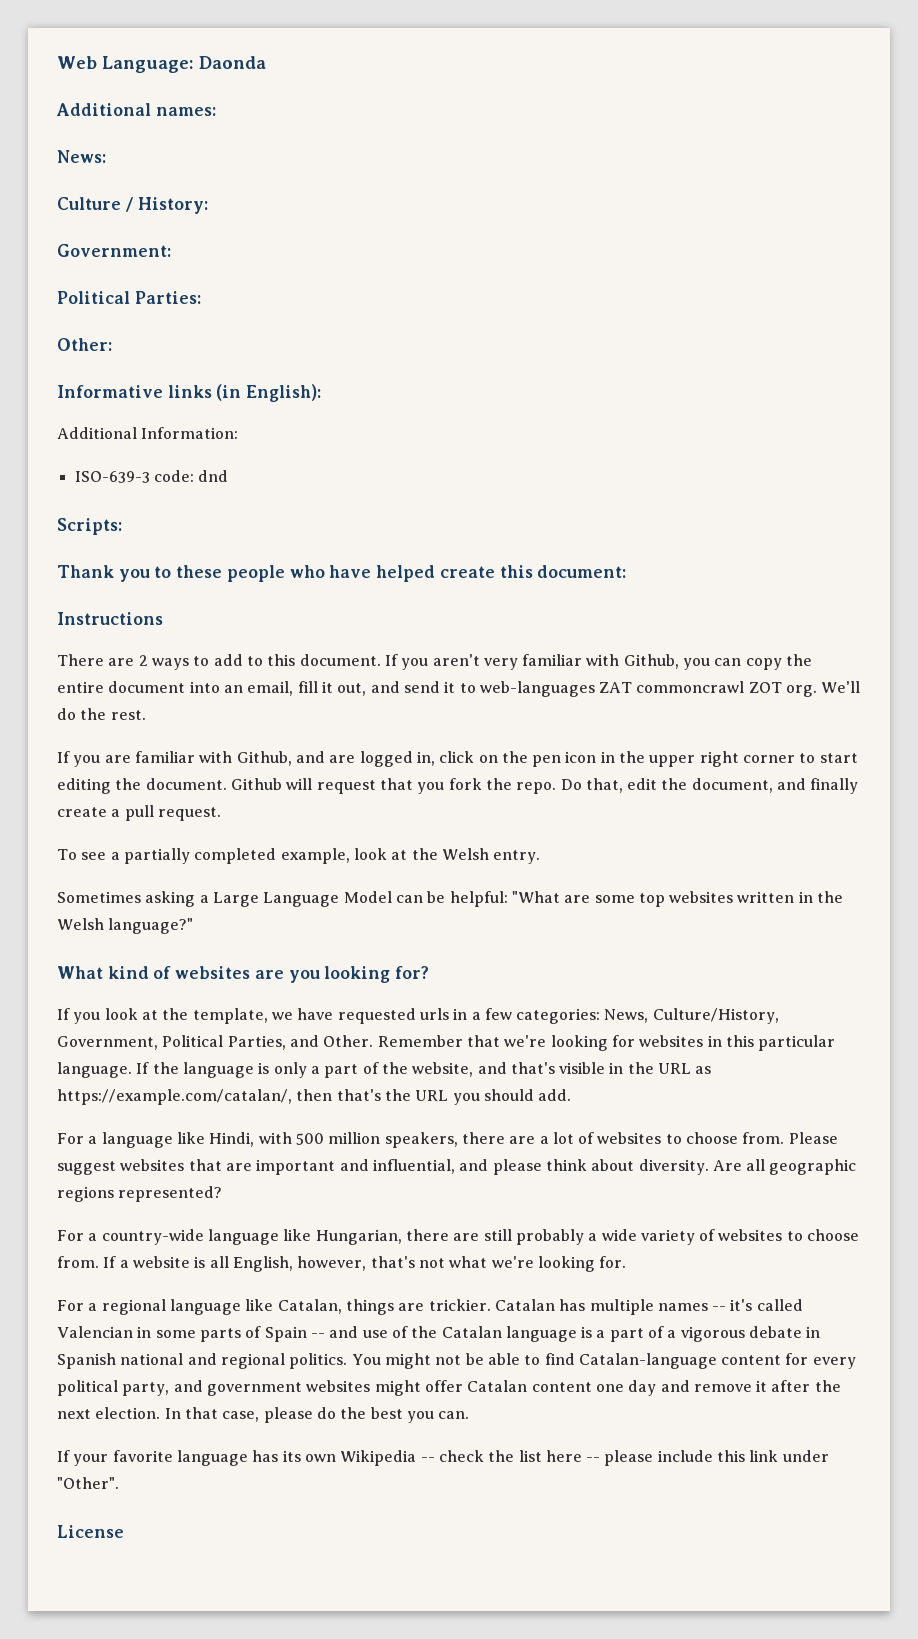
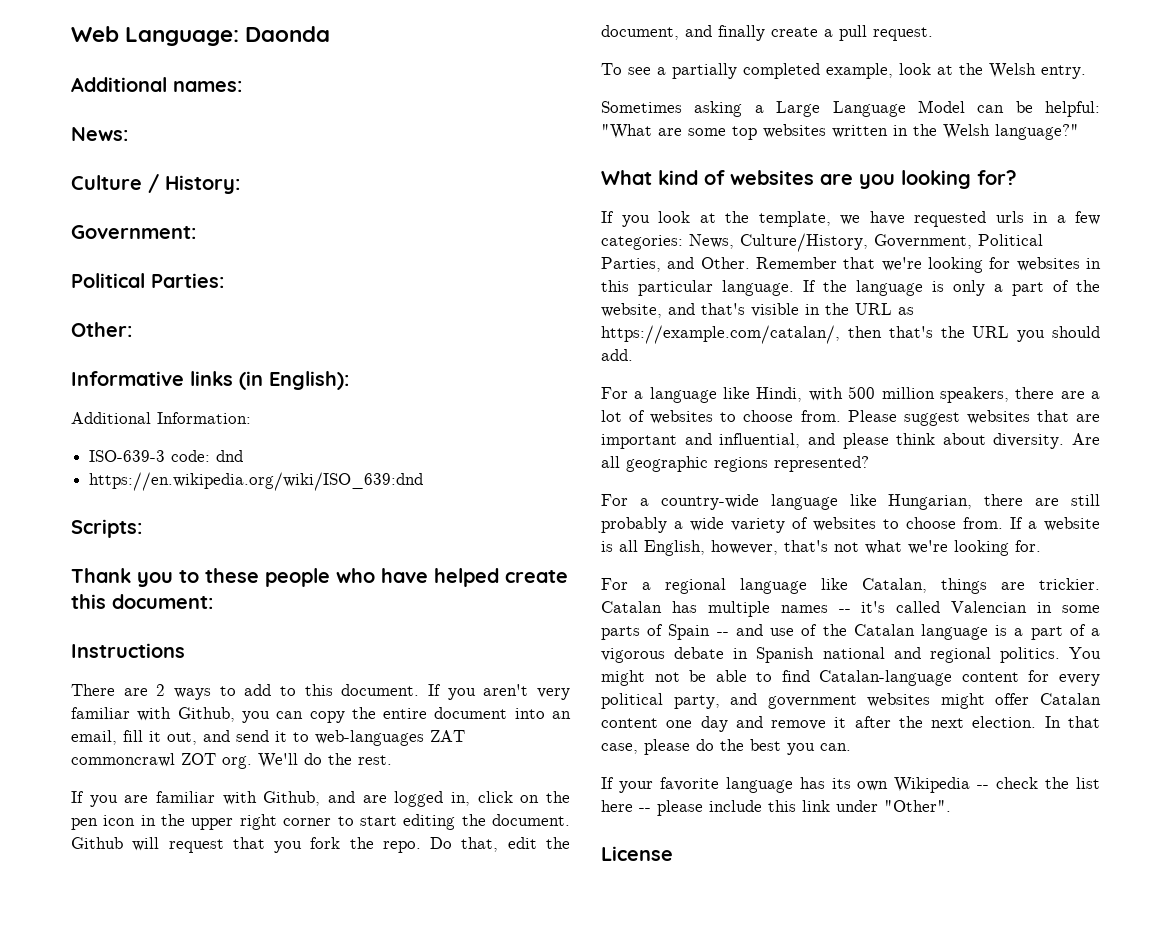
+ https://en.wikipedia.org/wiki/ISO_639:dnd

